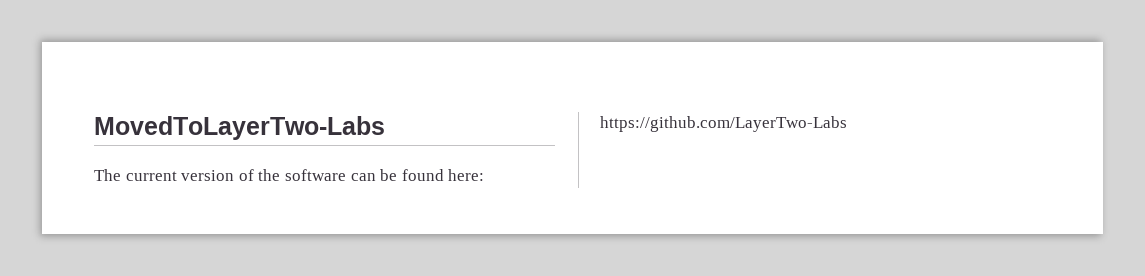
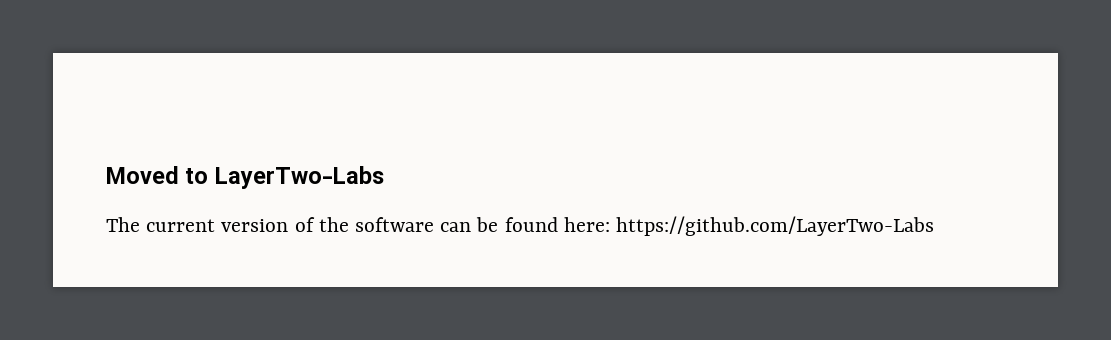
- MovedToLayerTwo-Labs
+ Moved to LayerTwo-Labs

